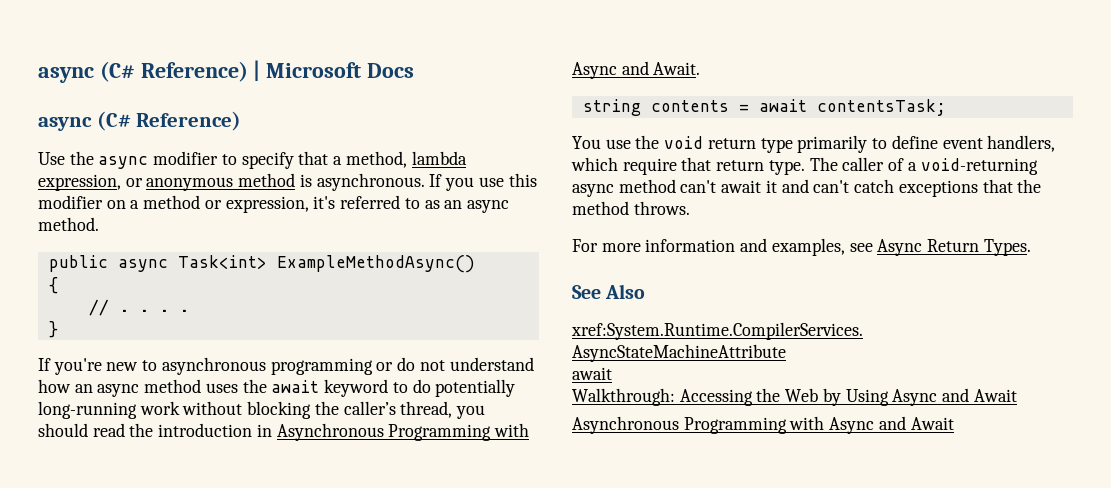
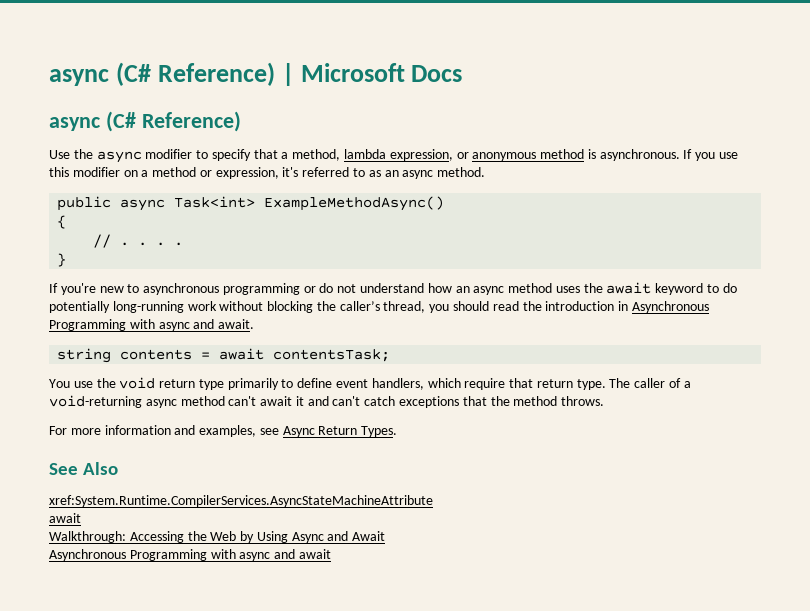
- If you're new to asynchronous programming or do not understand how an async method uses the await keyword to do potentially long-running work without blocking the caller’s thread, you should read the introduction in Asynchronous Programming with Async and Await.
+ If you're new to asynchronous programming or do not understand how an async method uses the await keyword to do potentially long-running work without blocking the caller’s thread, you should read the introduction in Asynchronous Programming with async and await.
- Asynchronous Programming with Async and Await
+ Asynchronous Programming with async and await

